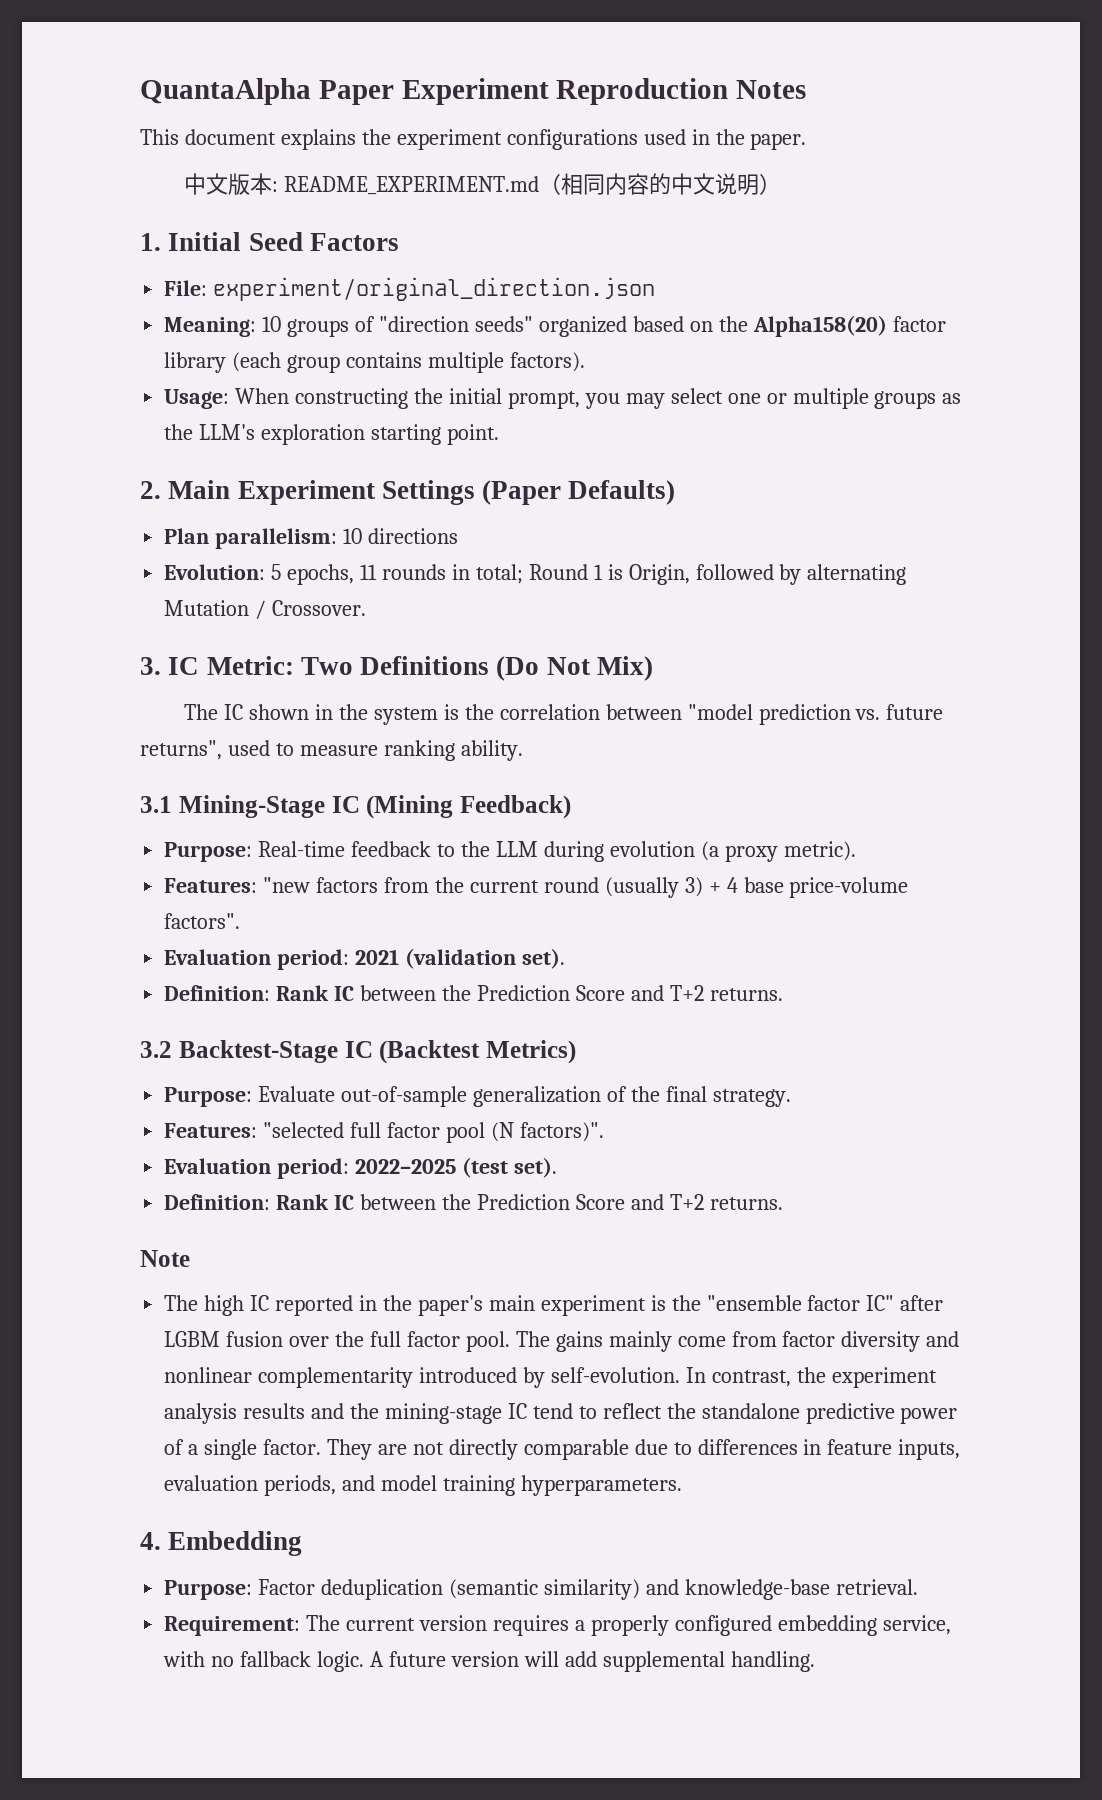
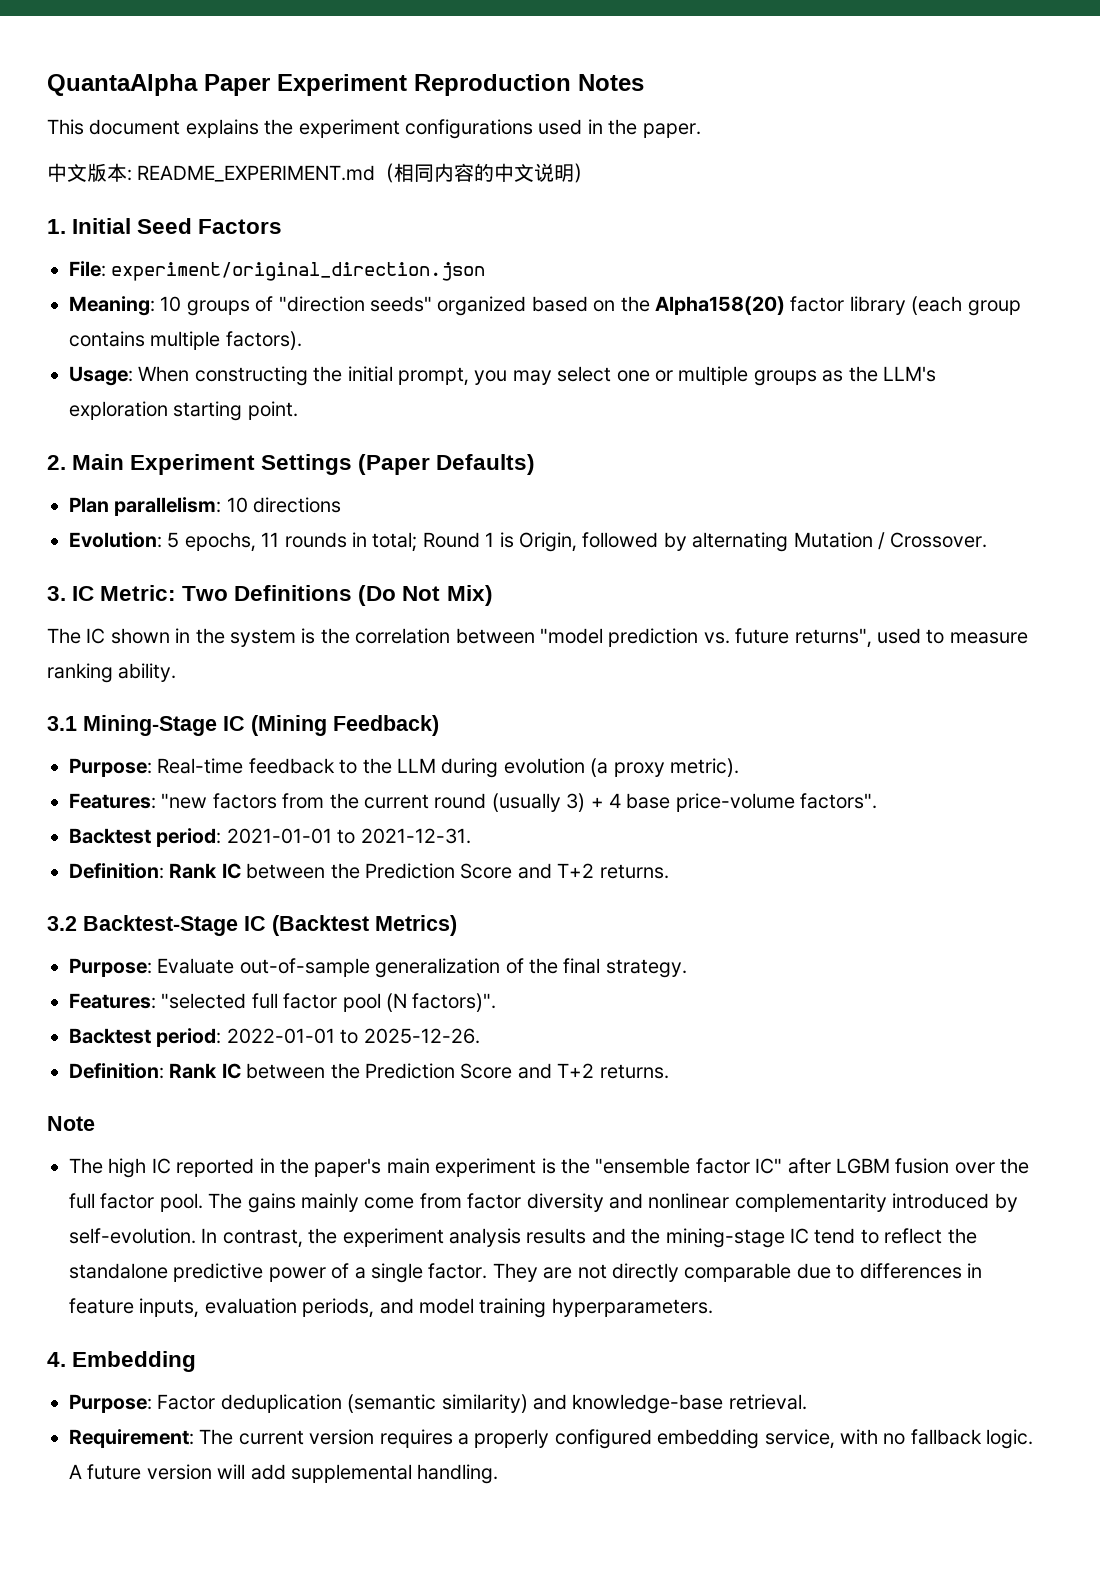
- Evaluation period: 2021 (validation set).
+ Backtest period: 2021-01-01 to 2021-12-31.
- Evaluation period: 2022–2025 (test set).
+ Backtest period: 2022-01-01 to 2025-12-26.

